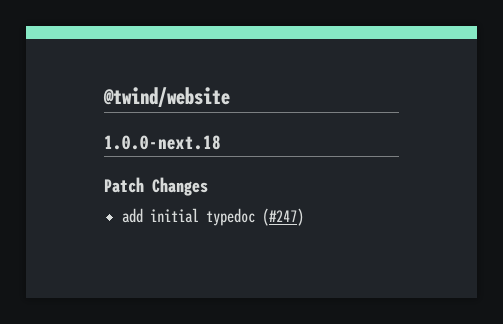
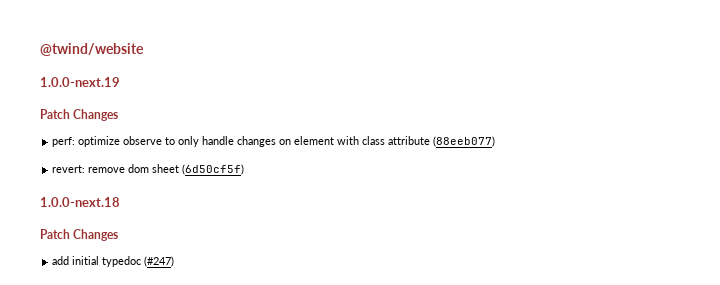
+ 1.0.0-next.19
+ Patch Changes
+ perf: optimize observe to only handle changes on element with class attribute (88eeb077)
+ revert: remove dom sheet (6d50cf5f)

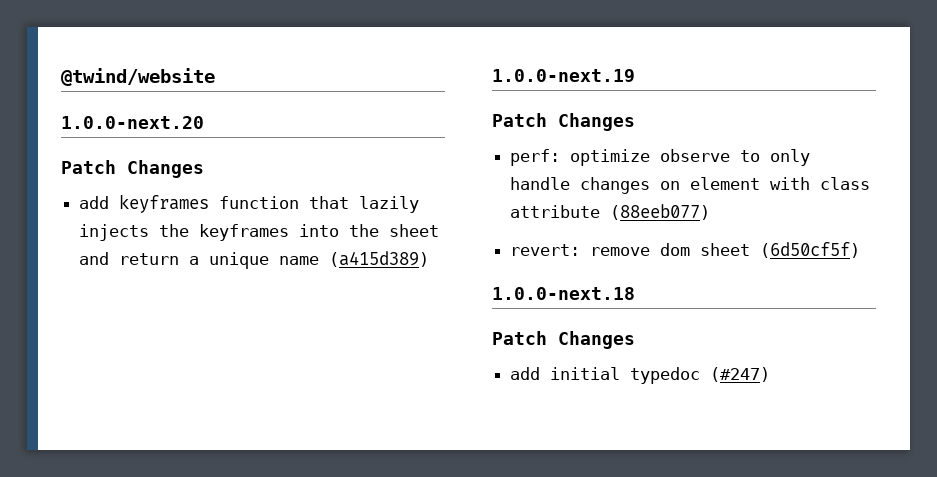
+ 1.0.0-next.20
+ Patch Changes
+ add keyframes function that lazily injects the keyframes into the sheet and return a unique name (a415d389)

